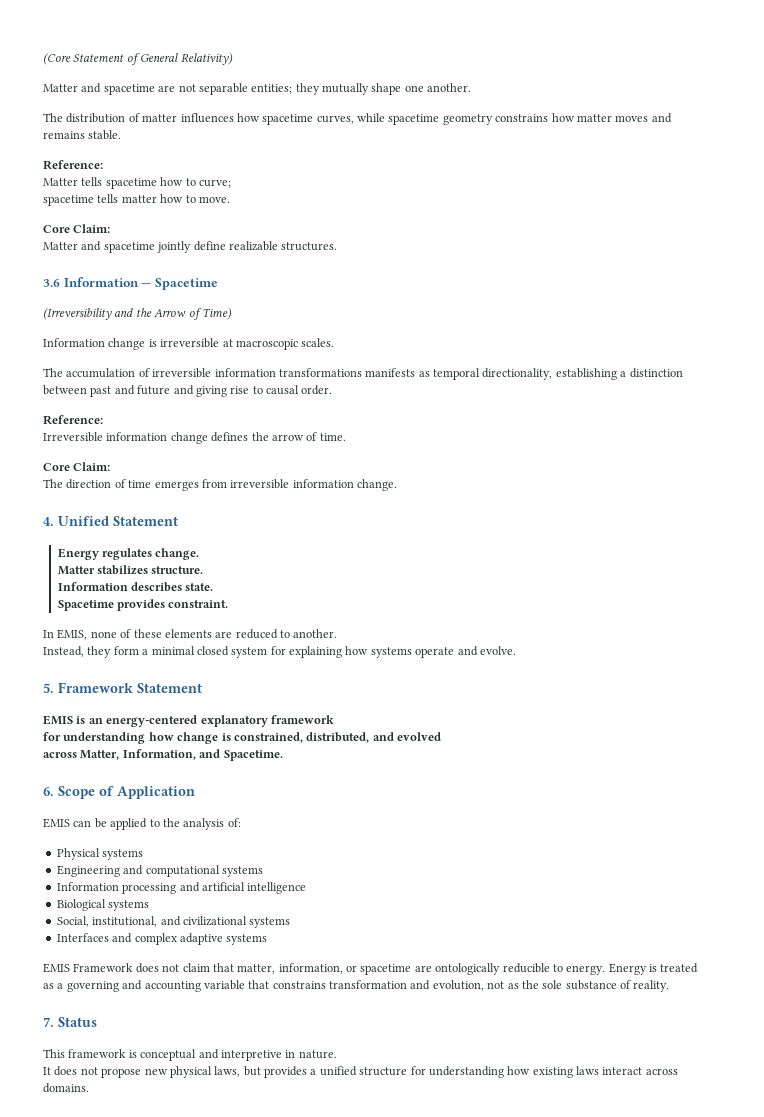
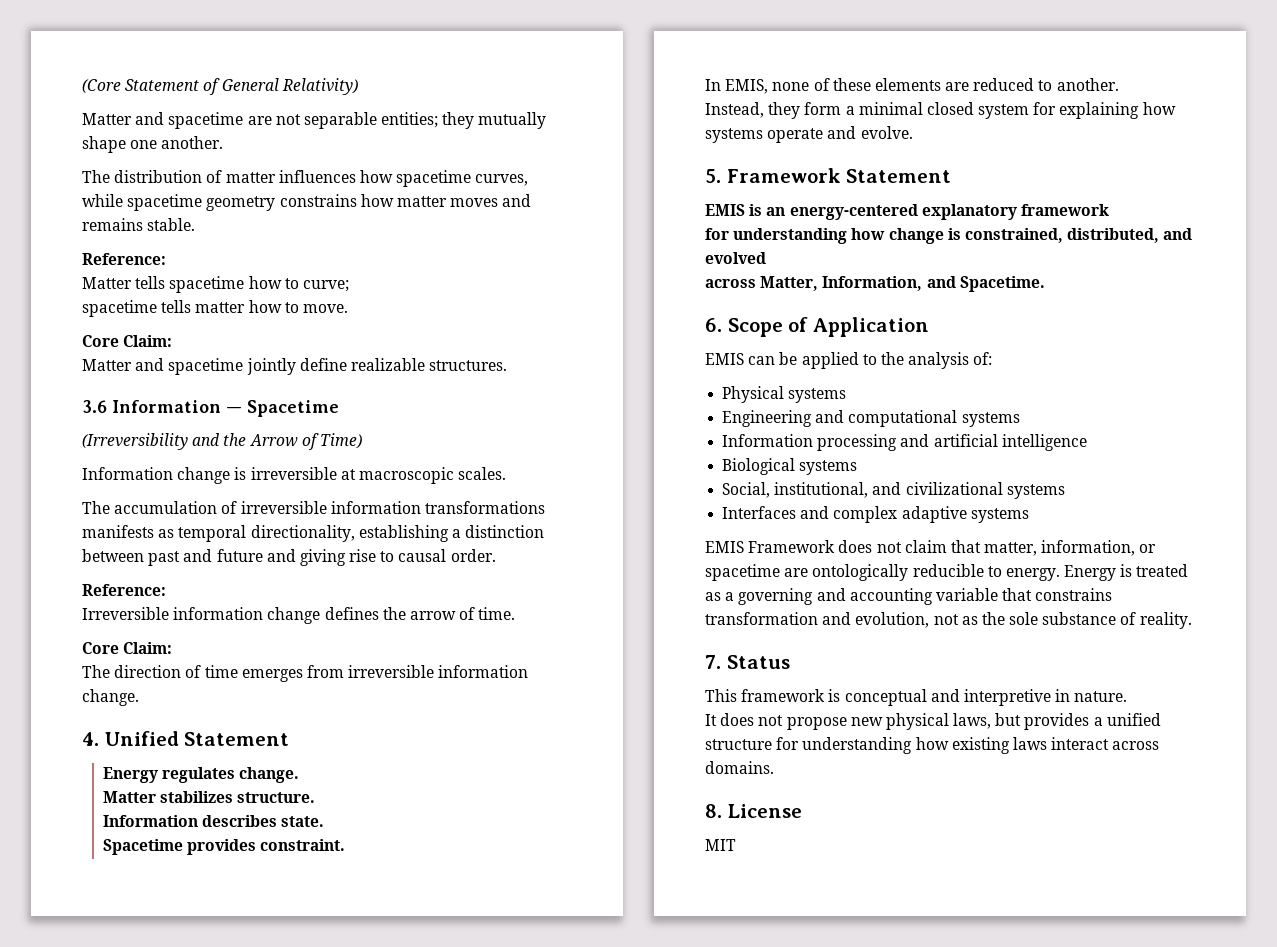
+ 8. License
+ MIT

